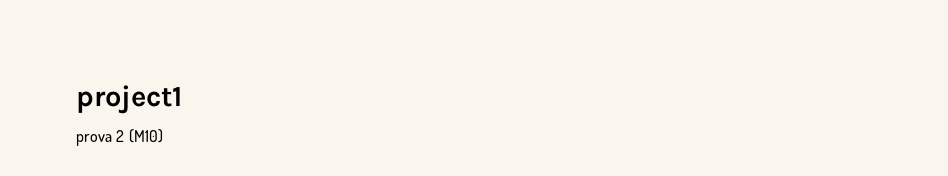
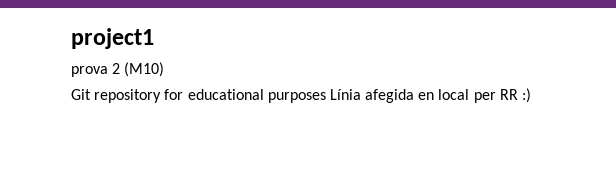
+ Git repository for educational purposes Línia afegida en local per RR :)

